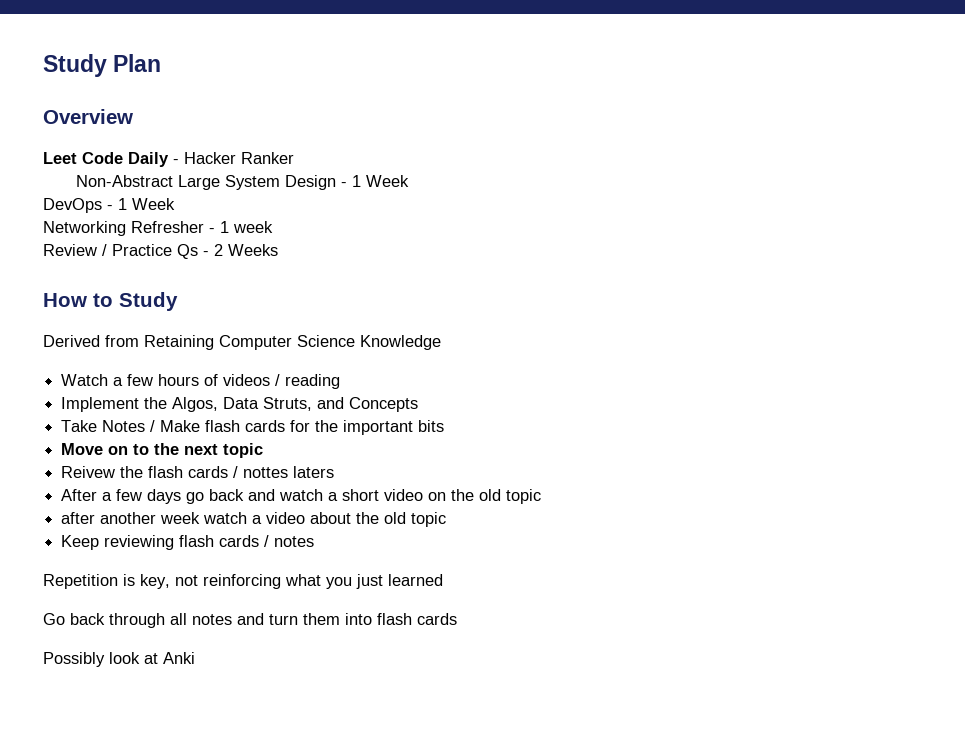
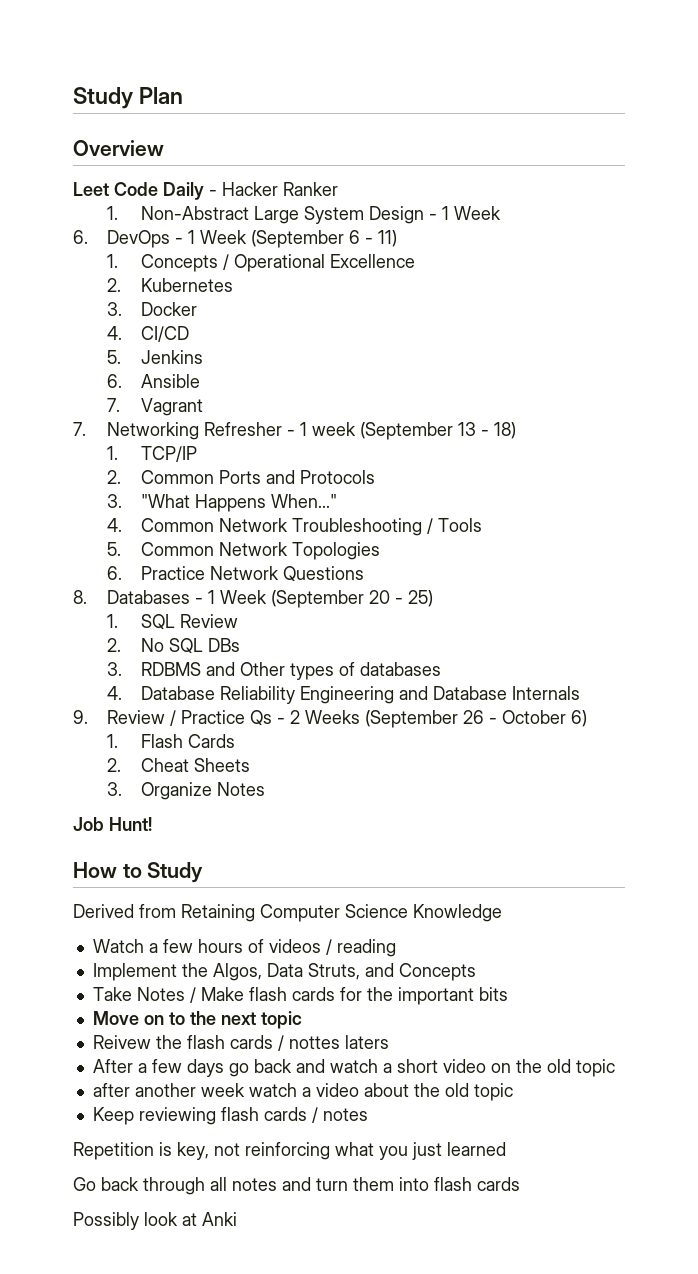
- Non-Abstract Large System Design - 1 Week
+ 1. Non-Abstract Large System Design - 1 Week
- DevOps - 1 Week
- Networking Refresher - 1 week
- Review / Practice Qs - 2 Weeks
+ 6. DevOps - 1 Week (September 6 - 11)
+ 1. Concepts / Operational Excellence
+ 2. Kubernetes
+ 3. Docker
+ 4. CI/CD
+ 5. Jenkins
+ 6. Ansible
+ 7. Vagrant
+ 7. Networking Refresher - 1 week (September 13 - 18)
+ 1. TCP/IP
+ 2. Common Ports and Protocols
+ 3. "What Happens When..."
+ 4. Common Network Troubleshooting / Tools
+ 5. Common Network Topologies
+ 6. Practice Network Questions
+ 8. Databases - 1 Week (September 20 - 25)
+ 1. SQL Review
+ 2. No SQL DBs
+ 3. RDBMS and Other types of databases
+ 4. Database Reliability Engineering and Database Internals
+ 9. Review / Practice Qs - 2 Weeks (September 26 - October 6)
+ 1. Flash Cards
+ 2. Cheat Sheets
+ 3. Organize Notes
+ Job Hunt!

